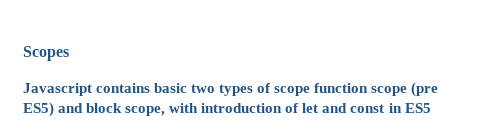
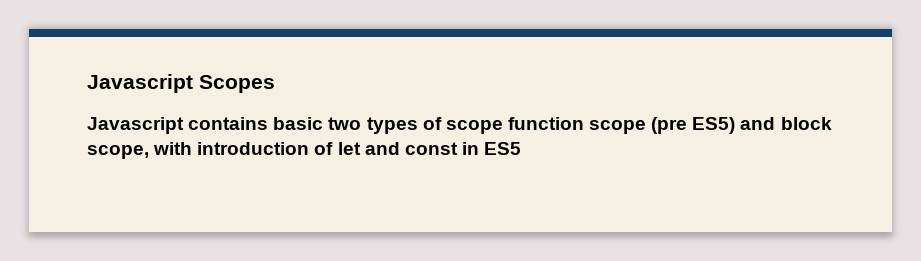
- Scopes
+ Javascript Scopes

